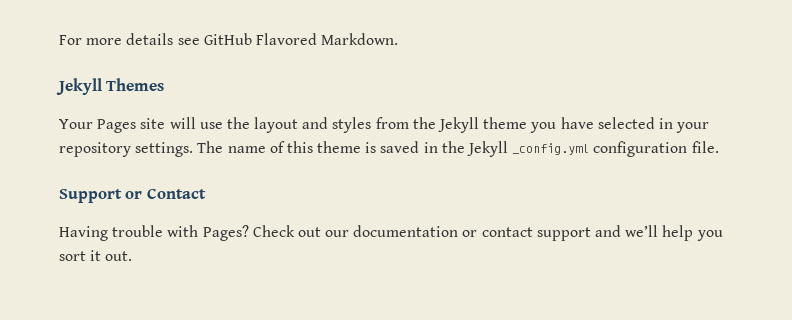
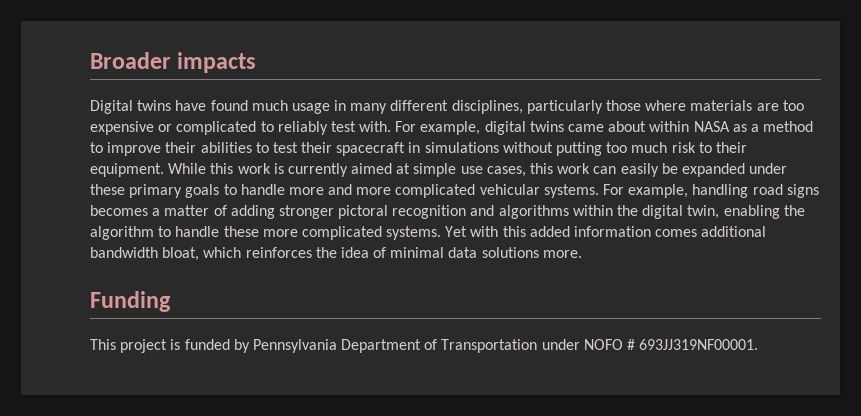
- For more details see GitHub Flavored Markdown.
- Jekyll Themes
- Your Pages site will use the layout and styles from the Jekyll theme you have selected in your repository settings. The name of this theme is saved in the Jekyll _config.yml configuration file.
- Support or Contact
- Having trouble with Pages? Check out our documentation or contact support and we’ll help you sort it out.
+ Broader impacts
+ Digital twins have found much usage in many different disciplines, particularly those where materials are too expensive or complicated to reliably test with. For example, digital twins came about within NASA as a method to improve their abilities to test their spacecraft in simulations without putting too much risk to their equipment. While this work is currently aimed at simple use cases, this work can easily be expanded under these primary goals to handle more and more complicated vehicular systems. For example, handling road signs becomes a matter of adding stronger pictoral recognition and algorithms within the digital twin, enabling the algorithm to handle these more complicated systems. Yet with this added information comes additional bandwidth bloat, which reinforces the idea of minimal data solutions more.
+ Funding
+ This project is funded by Pennsylvania Department of Transportation under NOFO # 693JJ319NF00001.

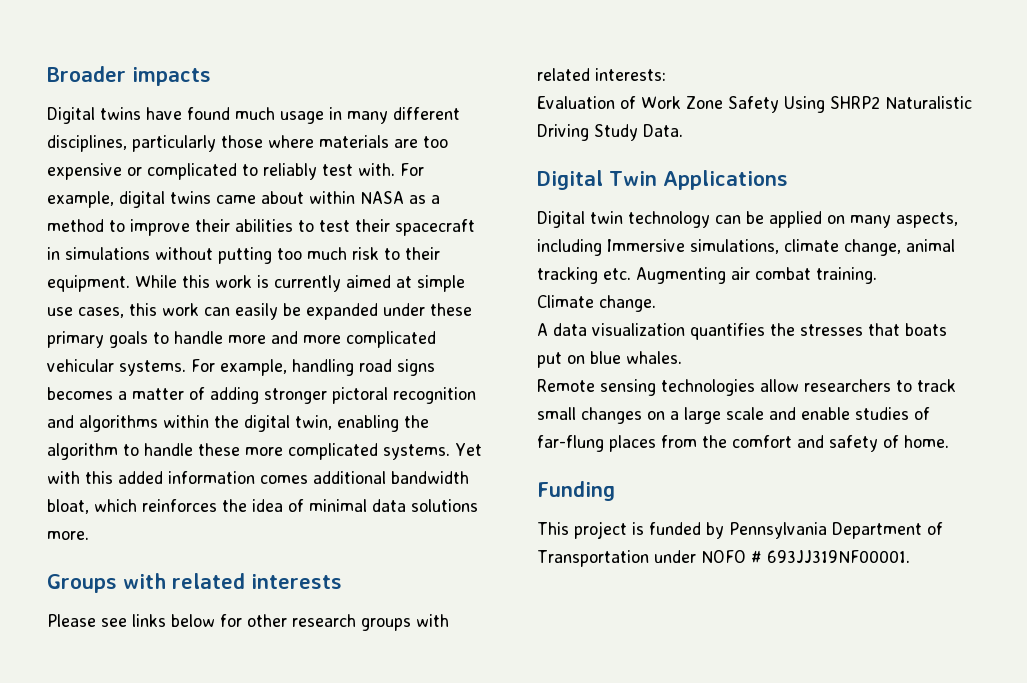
+ Groups with related interests
+ Please see links below for other research groups with related interests:
+ Evaluation of Work Zone Safety Using SHRP2 Naturalistic Driving Study Data.
+ Digital Twin Applications
+ Digital twin technology can be applied on many aspects, including Immersive simulations, climate change, animal tracking etc. Augmenting air combat training.
+ Climate change.
+ A data visualization quantifies the stresses that boats put on blue whales.
+ Remote sensing technologies allow researchers to track small changes on a large scale and enable studies of far-flung places from the comfort and safety of home.

